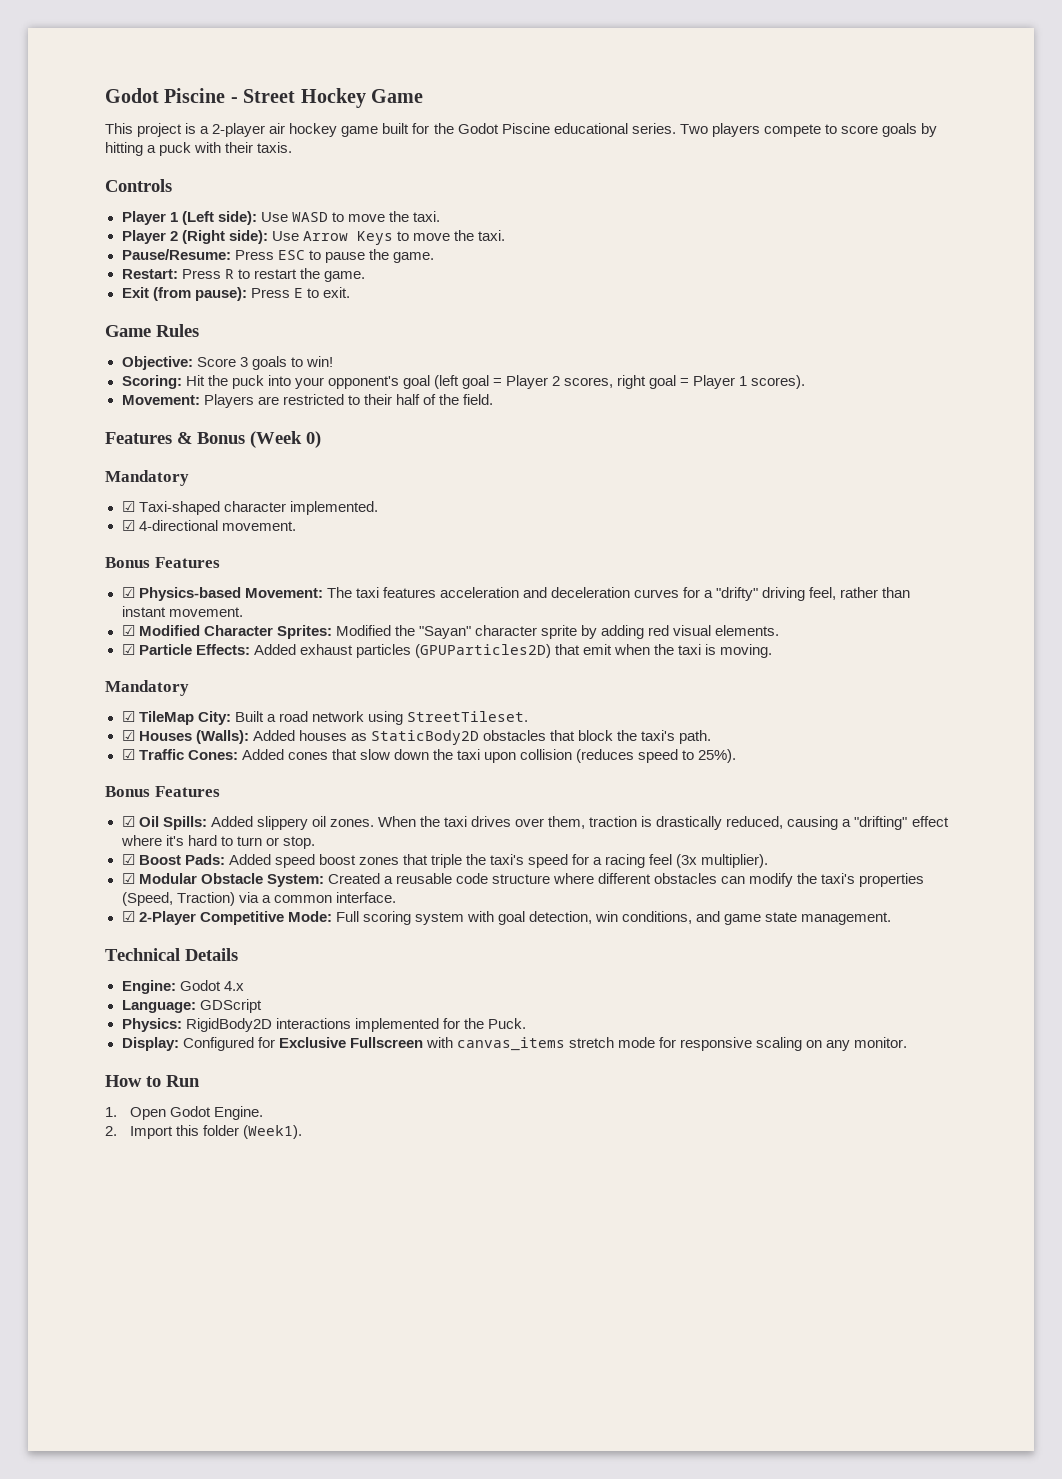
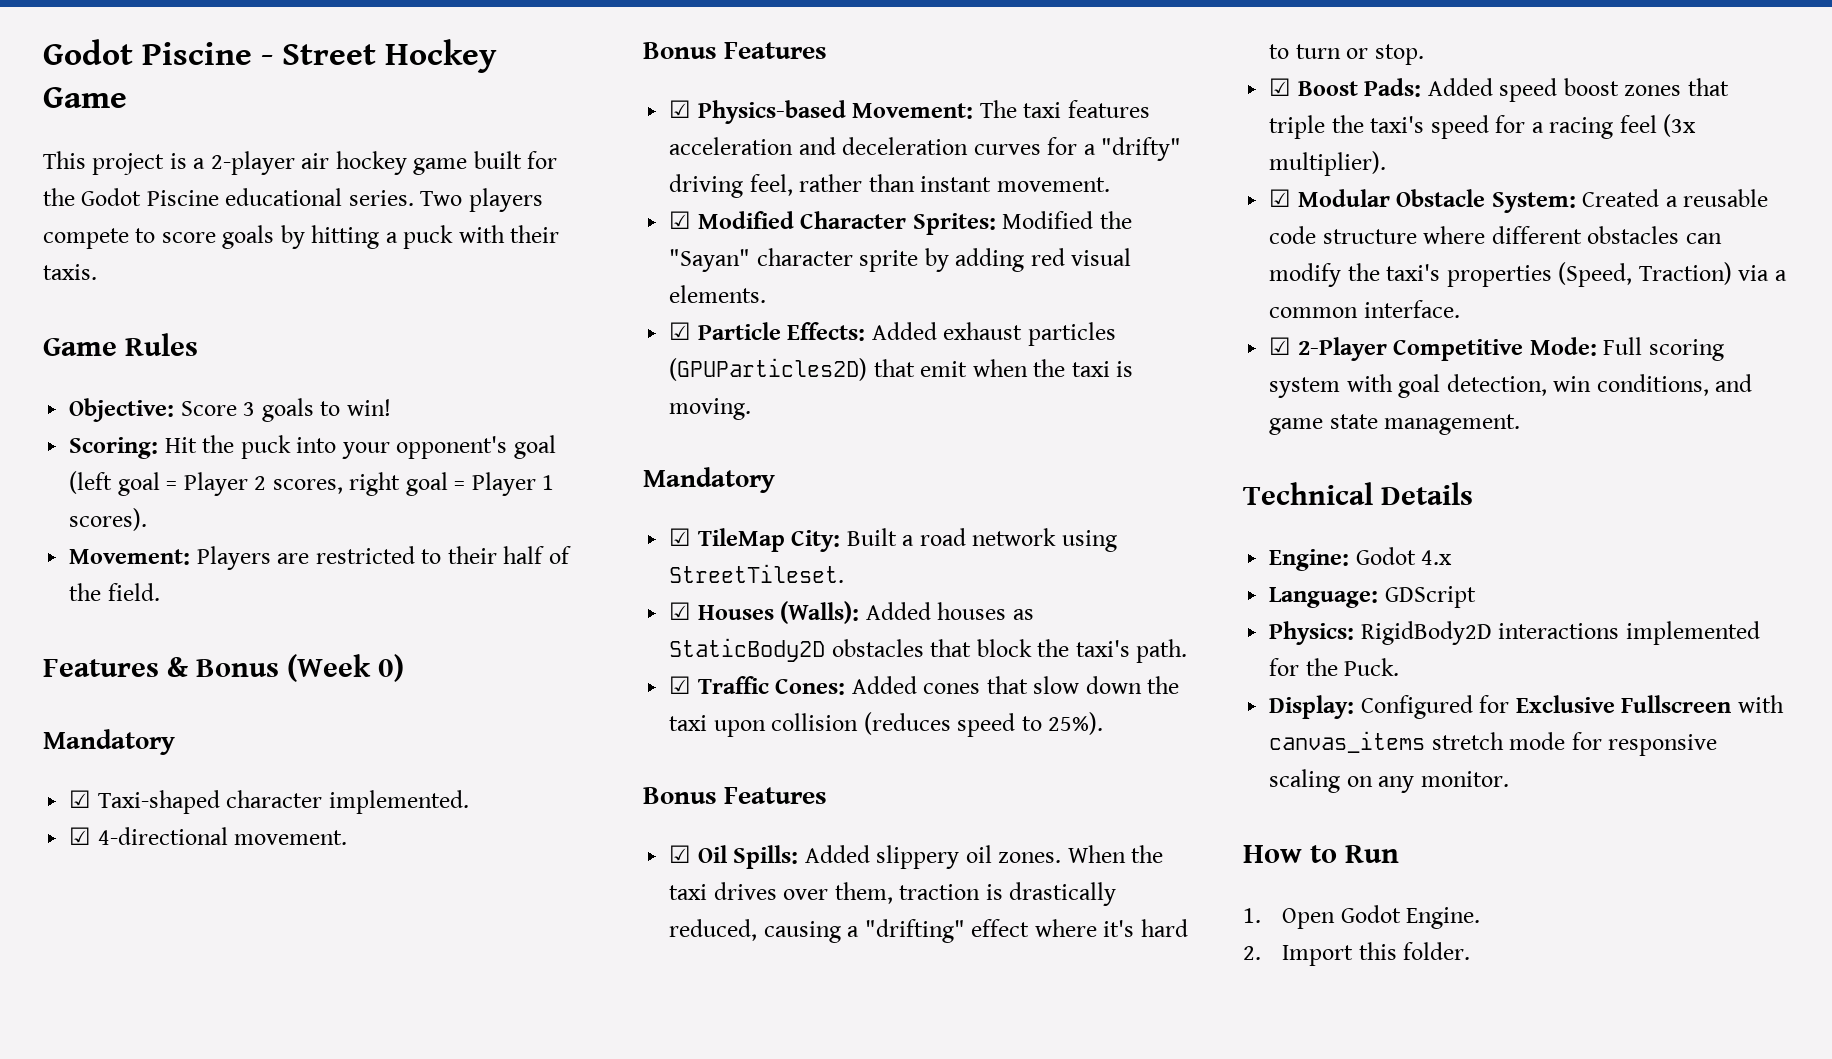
- Controls
- Player 1 (Left side): Use WASD to move the taxi.
- Player 2 (Right side): Use Arrow Keys to move the taxi.
- Pause/Resume: Press ESC to pause the game.
- Restart: Press R to restart the game.
- Exit (from pause): Press E to exit.
- 2. Import this folder (Week1).
+ 2. Import this folder.

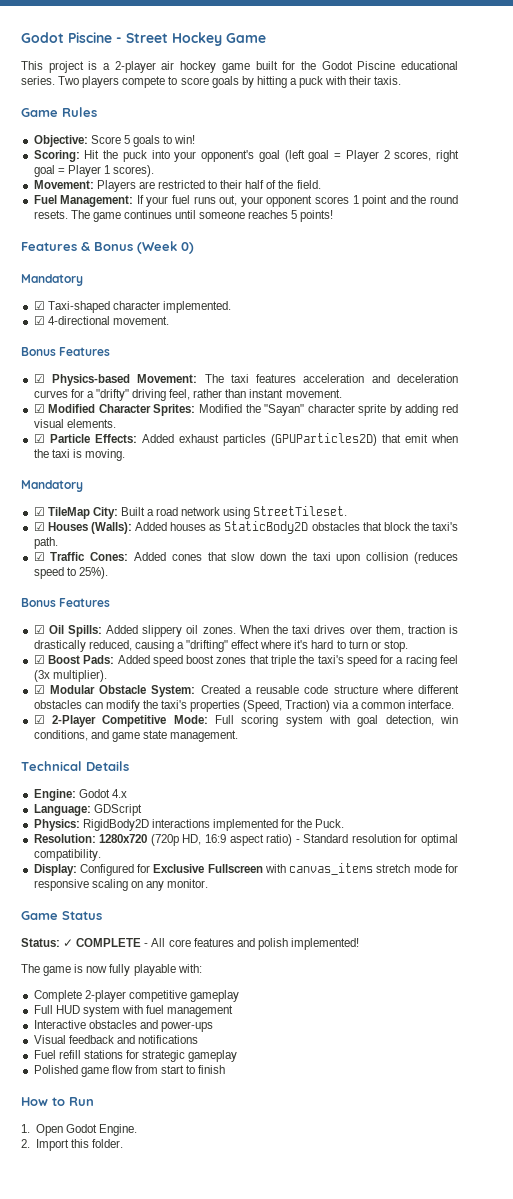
- Objective: Score 3 goals to win!
+ Objective: Score 5 goals to win!
+ Fuel Management: If your fuel runs out, your opponent scores 1 point and the round resets. The game continues until someone reaches 5 points!
+ Resolution: 1280x720 (720p HD, 16:9 aspect ratio) - Standard resolution for optimal compatibility.
+ Game Status
+ Status: ✓ COMPLETE - All core features and polish implemented!
+ The game is now fully playable with:
+ Complete 2-player competitive gameplay
+ Full HUD system with fuel management
+ Interactive obstacles and power-ups
+ Visual feedback and notifications
+ Fuel refill stations for strategic gameplay
+ Polished game flow from start to finish

